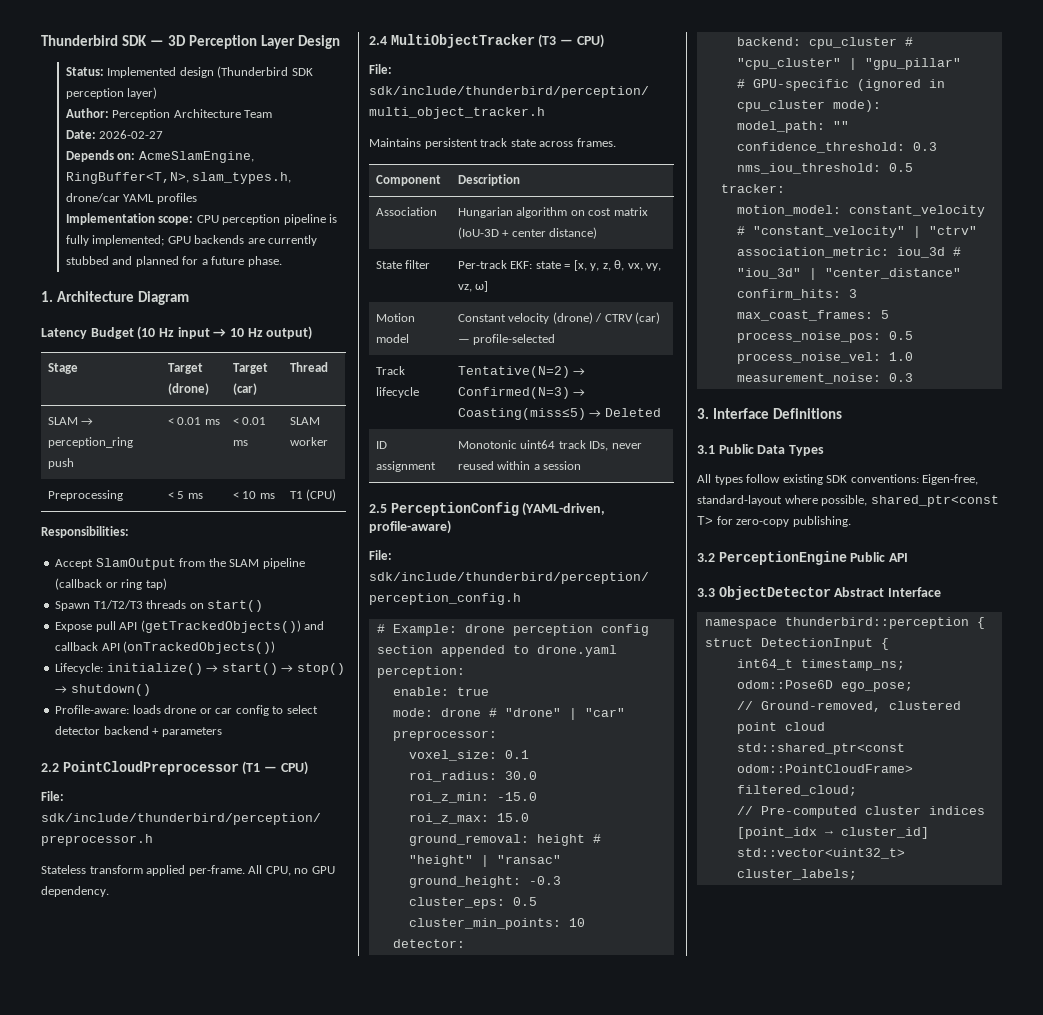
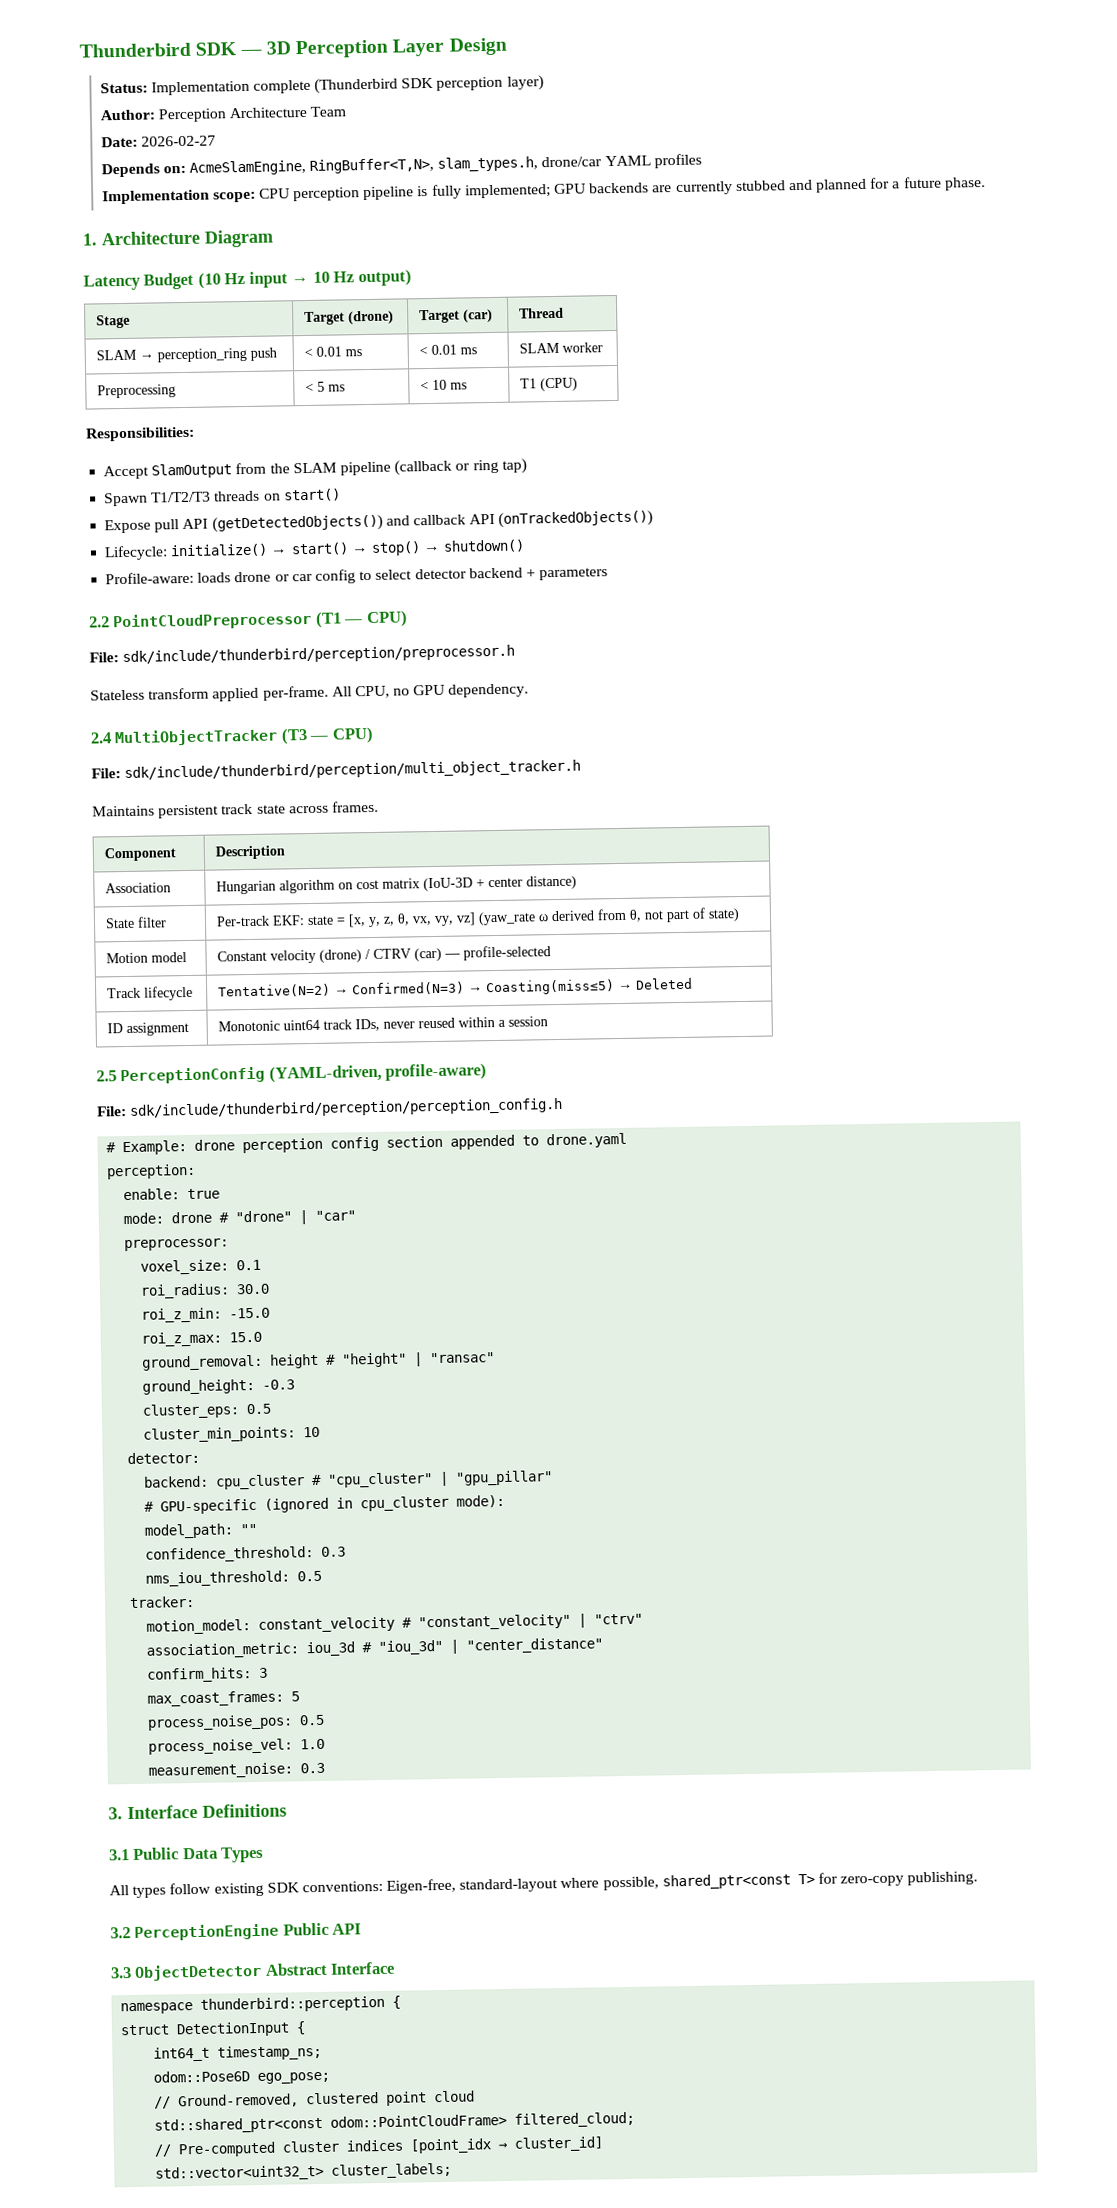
- Status: Implemented design (Thunderbird SDK perception layer)
+ Status: Implementation complete (Thunderbird SDK perception layer)
- Expose pull API (getTrackedObjects()) and callback API (onTrackedObjects())
+ Expose pull API (getDetectedObjects()) and callback API (onTrackedObjects())
- State filter | Per-track EKF: state = [x, y, z, θ, vx, vy, vz, ω]
+ State filter | Per-track EKF: state = [x, y, z, θ, vx, vy, vz] (yaw_rate ω derived from θ, not part of state)

